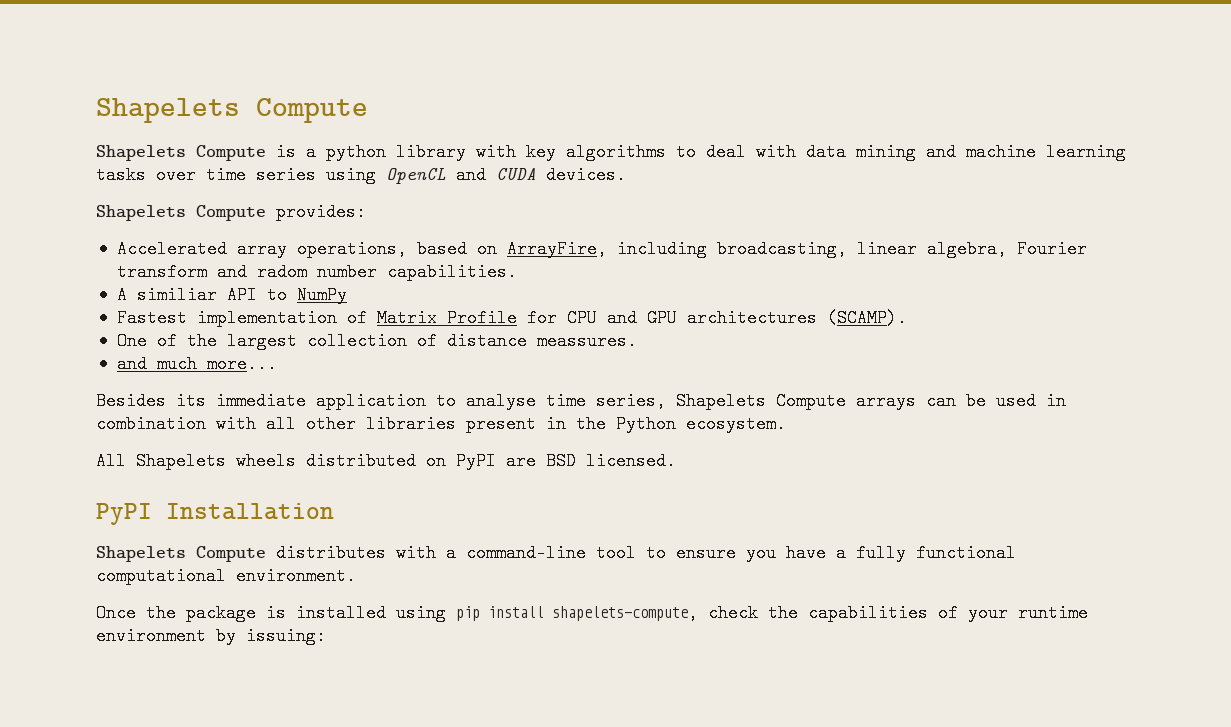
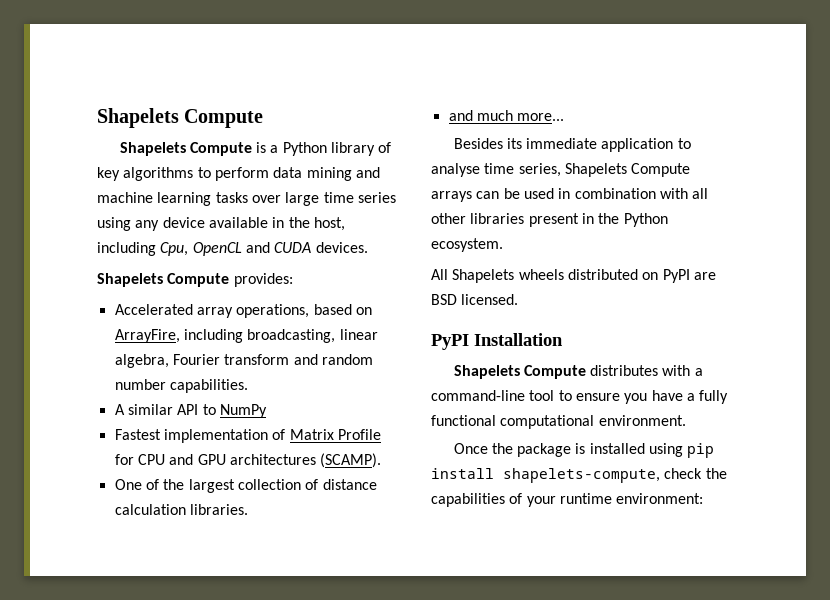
- Shapelets Compute is a python library with key algorithms to deal with data mining and machine learning tasks over time series using OpenCL and CUDA devices.
+ Shapelets Compute is a Python library of key algorithms to perform data mining and machine learning tasks over large time series using any device available in the host, including Cpu, OpenCL and CUDA devices.
- Accelerated array operations, based on ArrayFire, including broadcasting, linear algebra, Fourier transform and radom number capabilities.
+ Accelerated array operations, based on ArrayFire, including broadcasting, linear algebra, Fourier transform and random number capabilities.
- A similiar API to NumPy
+ A similar API to NumPy
- One of the largest collection of distance meassures.
+ One of the largest collection of distance calculation libraries.
- Once the package is installed using pip install shapelets-compute, check the capabilities of your runtime environment by issuing:
+ Once the package is installed using pip install shapelets-compute, check the capabilities of your runtime environment:

